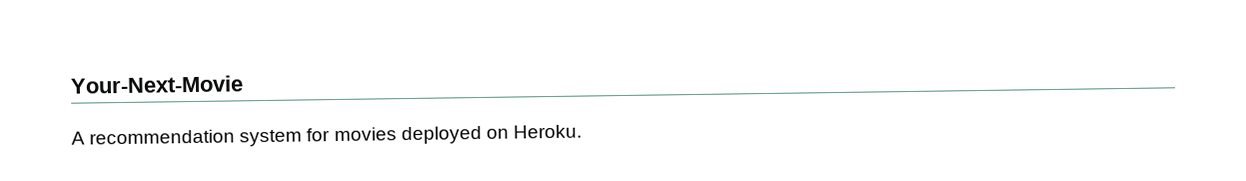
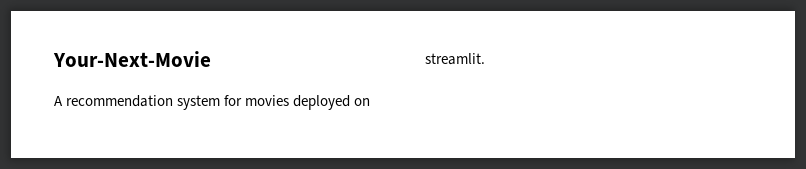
- A recommendation system for movies deployed on Heroku.
+ A recommendation system for movies deployed on streamlit.

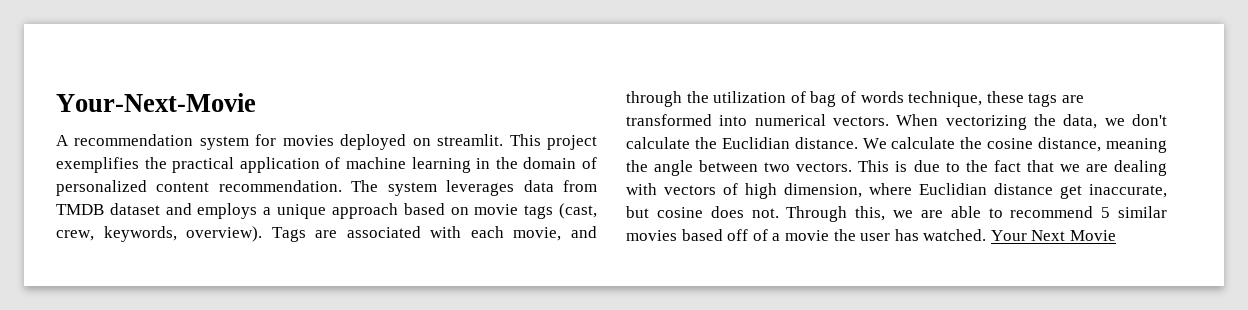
+ This project exemplifies the practical application of machine learning in the domain of personalized content recommendation. The system leverages data from TMDB dataset and employs a unique approach based on movie tags (cast, crew, keywords, overview). Tags are associated with each movie, and through the utilization of bag of words technique, these tags are transformed into numerical vectors. When vectorizing the data, we don't calculate the Euclidian distance. We calculate the cosine distance, meaning the angle between two vectors. This is due to the fact that we are dealing with vectors of high dimension, where Euclidian distance get inaccurate, but cosine does not. Through this, we are able to recommend 5 similar movies based off of a movie the user has watched. Your Next Movie

